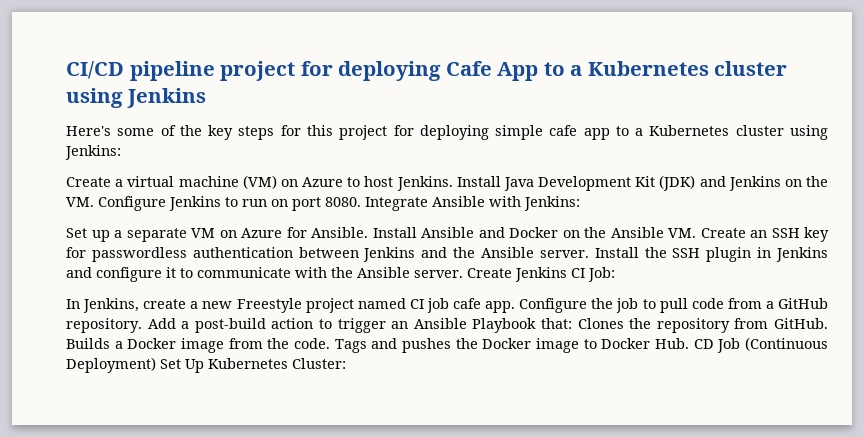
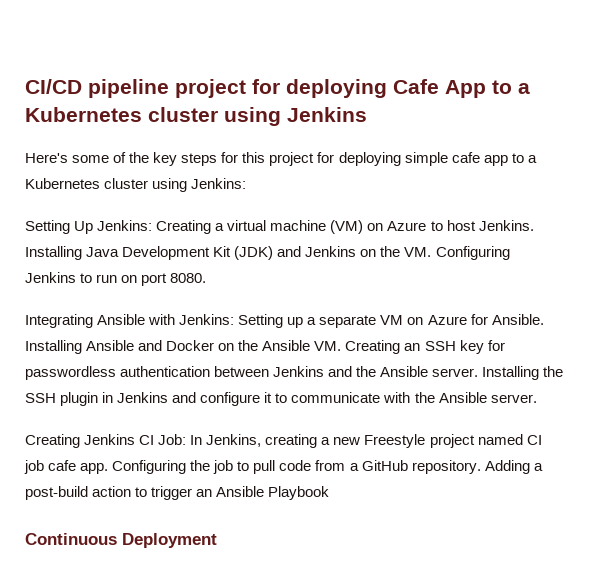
- Create a virtual machine (VM) on Azure to host Jenkins.
+ Setting Up Jenkins: Creating a virtual machine (VM) on Azure to host Jenkins.
- Install Java Development Kit (JDK) and Jenkins on the VM. Configure Jenkins to run on port 8080. Integrate Ansible with Jenkins:
- Set up a separate VM on Azure for Ansible.
+ Installing Java Development Kit (JDK) and Jenkins on the VM. Configuring Jenkins to run on port 8080.
+ Integrating Ansible with Jenkins: Setting up a separate VM on Azure for Ansible.
- Install Ansible and Docker on the Ansible VM. Create an SSH key for passwordless authentication between Jenkins and the Ansible server.
+ Installing Ansible and Docker on the Ansible VM. Creating an SSH key for passwordless authentication between Jenkins and the Ansible server.
- Install the SSH plugin in Jenkins and configure it to communicate with the Ansible server. Create Jenkins CI Job:
- In Jenkins, create a new Freestyle project named CI job cafe app.
+ Installing the SSH plugin in Jenkins and configure it to communicate with the Ansible server.
+ Creating Jenkins CI Job: In Jenkins, creating a new Freestyle project named CI job cafe app.
- Configure the job to pull code from a GitHub repository.
+ Configuring the job to pull code from a GitHub repository.
- Add a post-build action to trigger an Ansible Playbook that: Clones the repository from GitHub. Builds a Docker image from the code. Tags and pushes the Docker image to Docker Hub. CD Job (Continuous Deployment) Set Up Kubernetes Cluster:
+ Adding a post-build action to trigger an Ansible Playbook
+ Continuous Deployment

